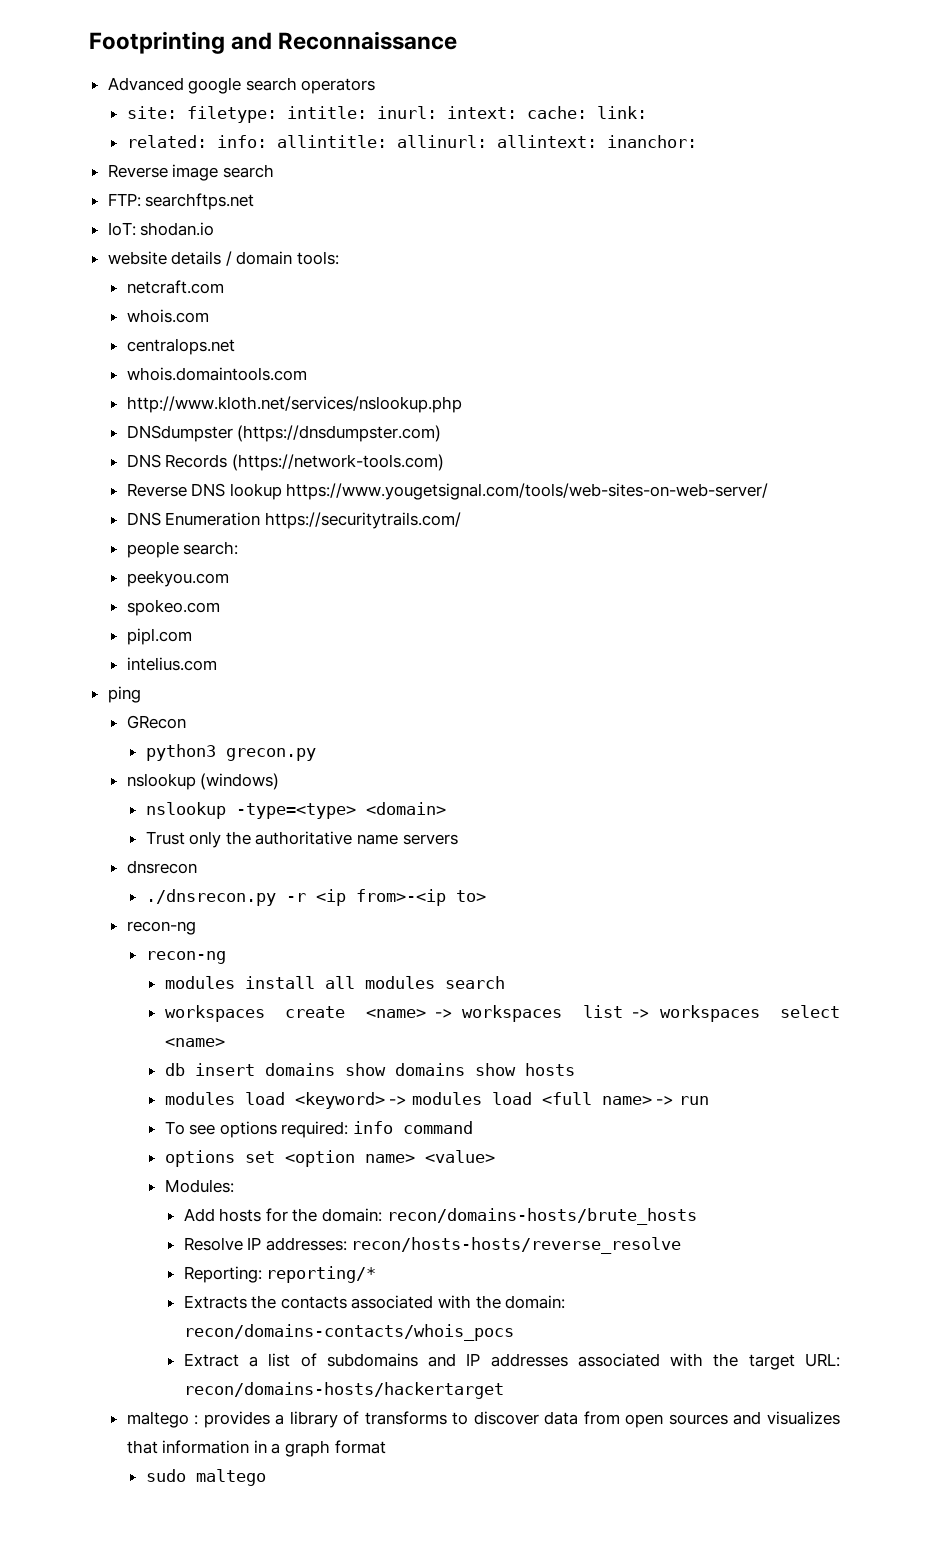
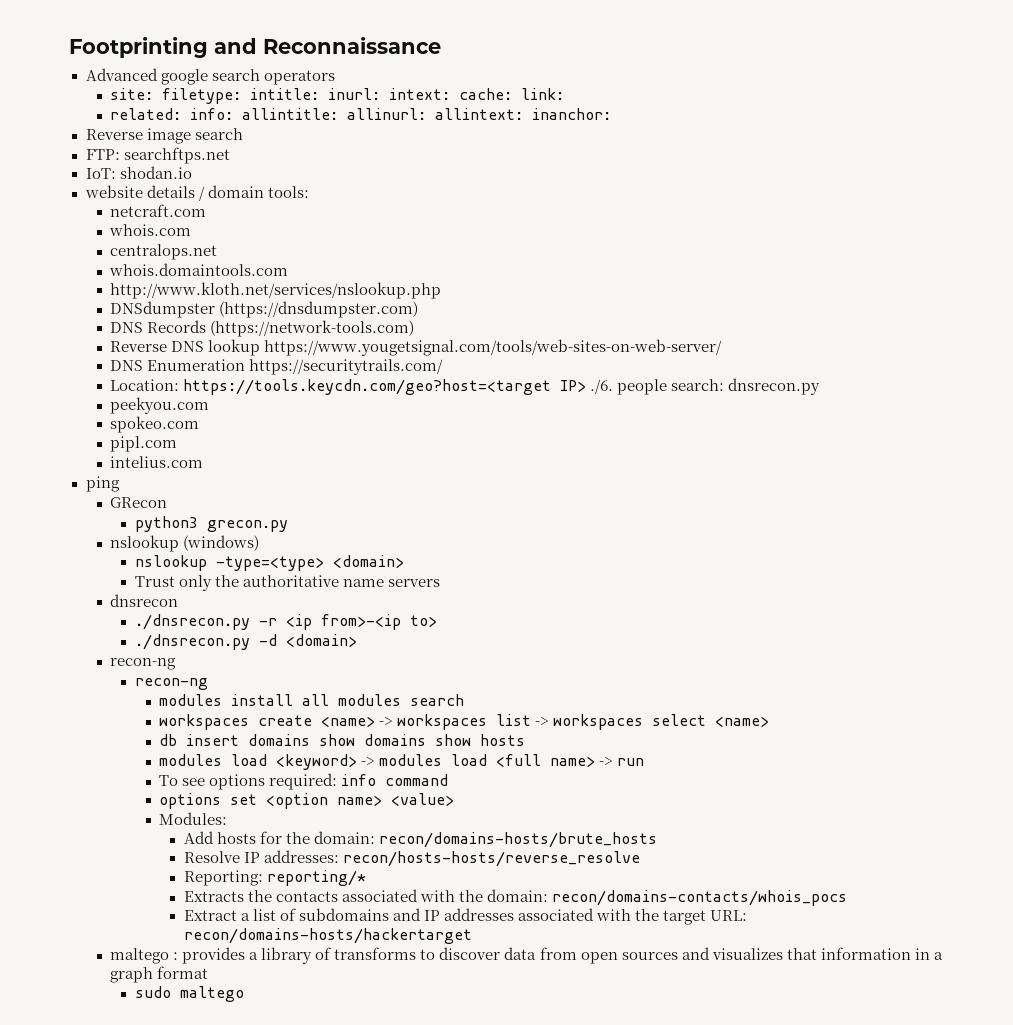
- people search:
+ Location: https://tools.keycdn.com/geo?host=<target IP> ./6. people search: dnsrecon.py
+ ./dnsrecon.py -d <domain>

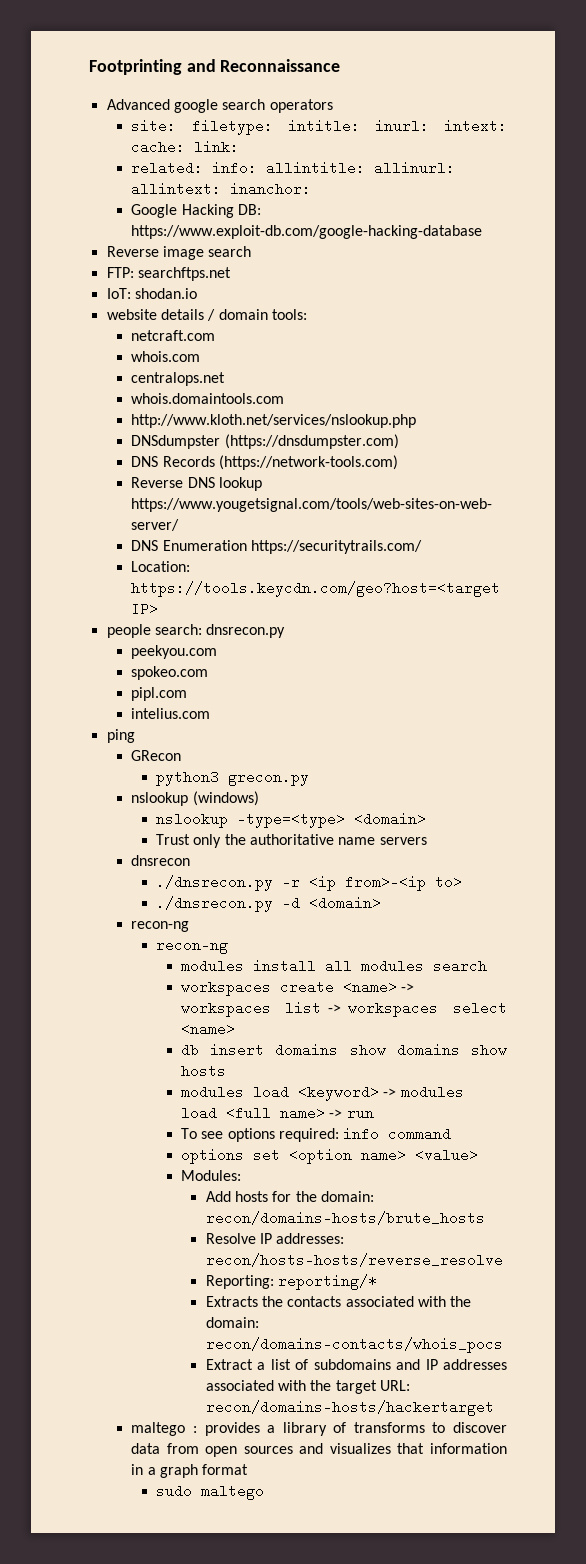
+ Google Hacking DB: https://www.exploit-db.com/google-hacking-database
- Location: https://tools.keycdn.com/geo?host=<target IP> ./6. people search: dnsrecon.py
+ Location: https://tools.keycdn.com/geo?host=<target IP>
+ people search: dnsrecon.py

